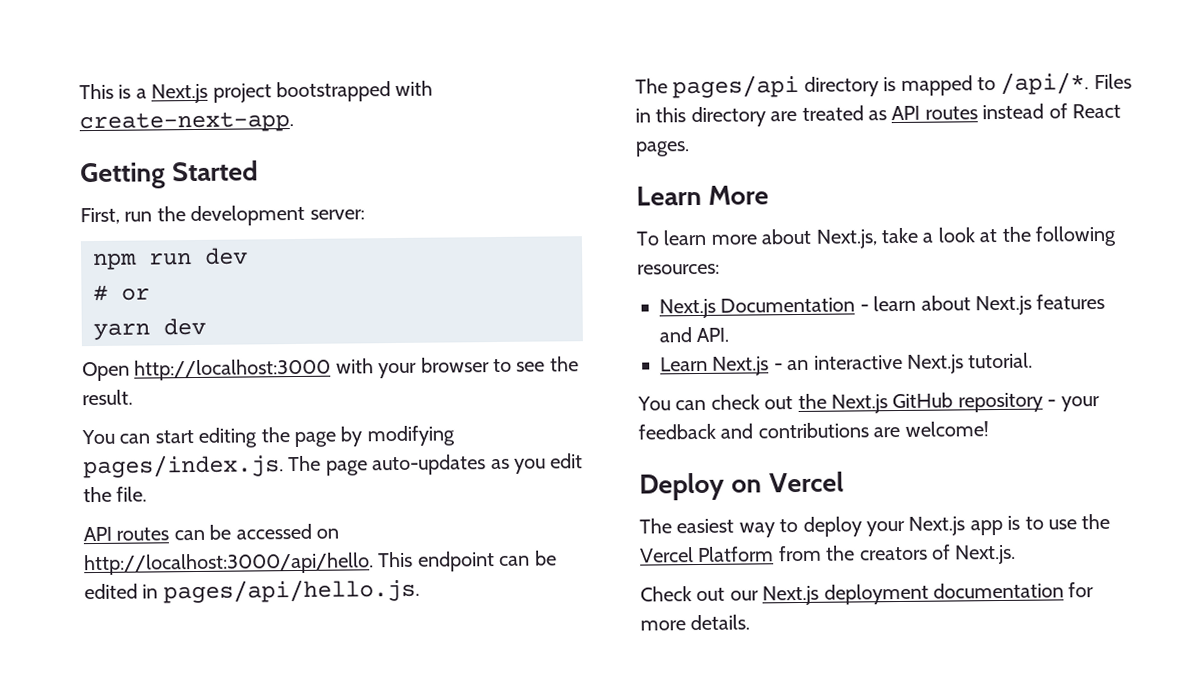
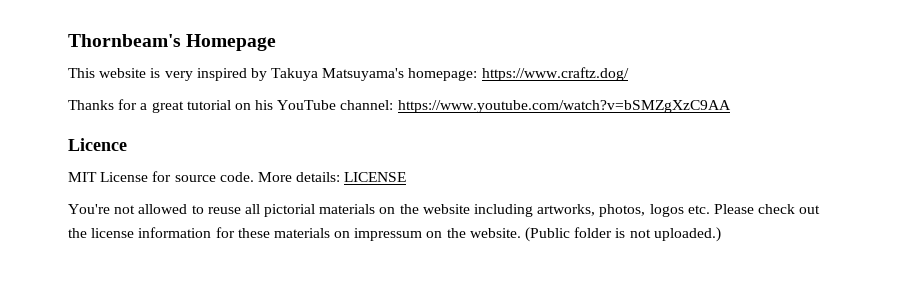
- This is a Next.js project bootstrapped with create-next-app.
- Getting Started
- First, run the development server:
- npm run dev
- # or
- yarn dev
- Open http://localhost:3000 with your browser to see the result.
- You can start editing the page by modifying pages/index.js. The page auto-updates as you edit the file.
- API routes can be accessed on http://localhost:3000/api/hello. This endpoint can be edited in pages/api/hello.js.
- The pages/api directory is mapped to /api/*. Files in this directory are treated as API routes instead of React pages.
- Learn More
- To learn more about Next.js, take a look at the following resources:
- Next.js Documentation - learn about Next.js features and API.
- Learn Next.js - an interactive Next.js tutorial.
- You can check out the Next.js GitHub repository - your feedback and contributions are welcome!
- Deploy on Vercel
- The easiest way to deploy your Next.js app is to use the Vercel Platform from the creators of Next.js.
- Check out our Next.js deployment documentation for more details.
+ Thornbeam's Homepage
+ This website is very inspired by Takuya Matsuyama's homepage: https://www.craftz.dog/
+ Thanks for a great tutorial on his YouTube channel: https://www.youtube.com/watch?v=bSMZgXzC9AA
+ Licence
+ MIT License for source code. More details: LICENSE
+ You're not allowed to reuse all pictorial materials on the website including artworks, photos, logos etc. Please check out the license information for these materials on impressum on the website. (Public folder is not uploaded.)

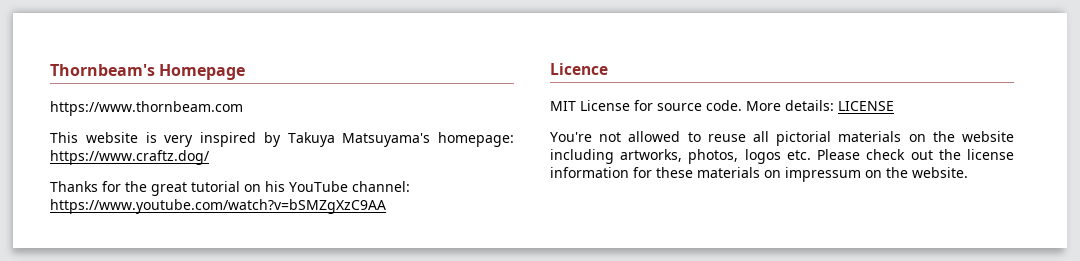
+ https://www.thornbeam.com
- Thanks for a great tutorial on his YouTube channel: https://www.youtube.com/watch?v=bSMZgXzC9AA
+ Thanks for the great tutorial on his YouTube channel: https://www.youtube.com/watch?v=bSMZgXzC9AA
- (Public folder is not uploaded.)

